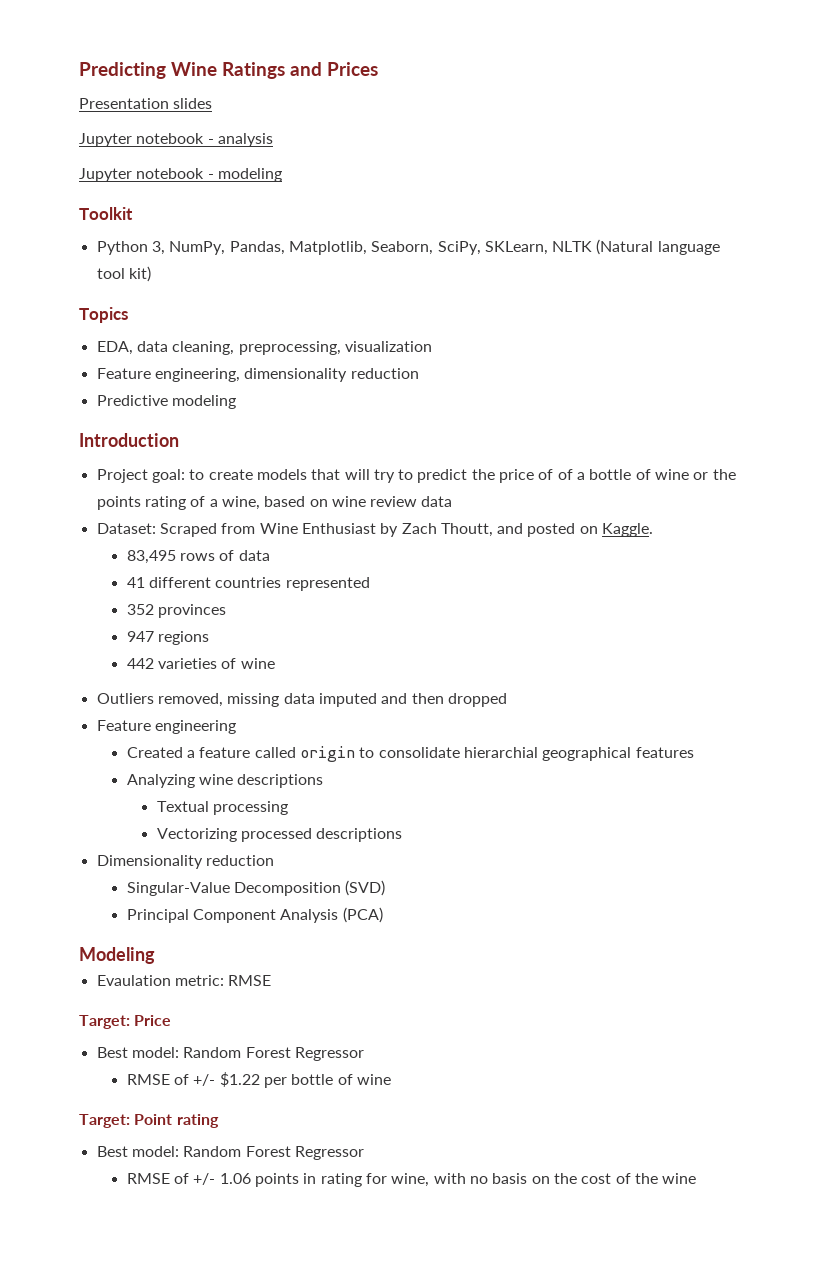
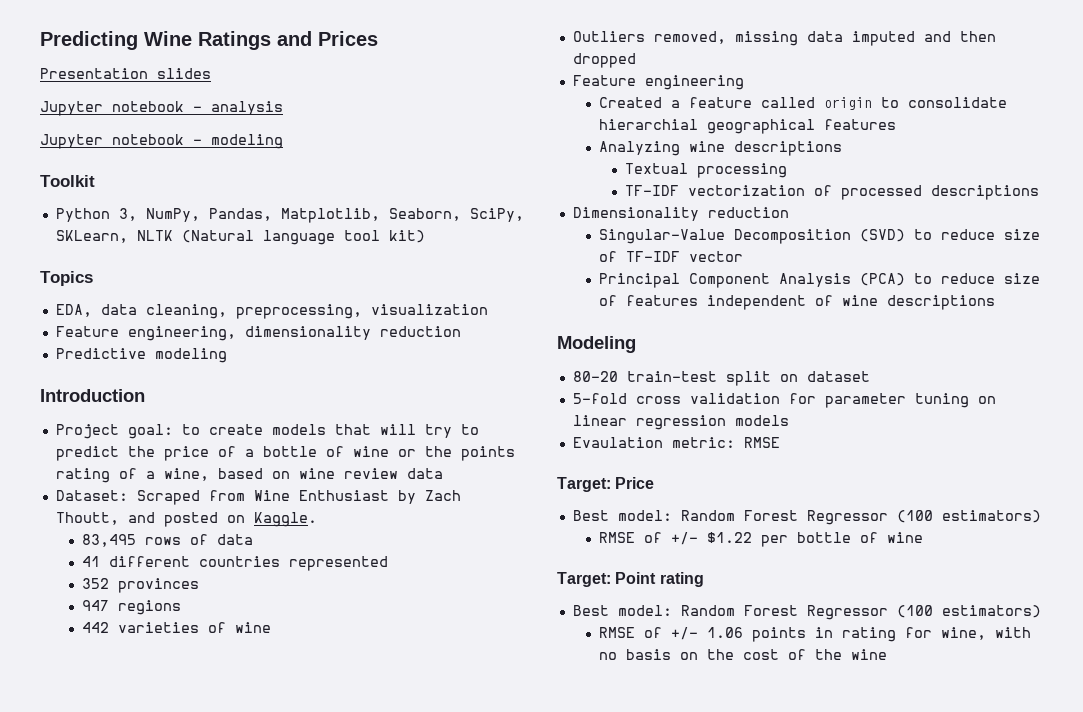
- Project goal: to create models that will try to predict the price of of a bottle of wine or the points rating of a wine, based on wine review data
+ Project goal: to create models that will try to predict the price of a bottle of wine or the points rating of a wine, based on wine review data
- Vectorizing processed descriptions
+ TF-IDF vectorization of processed descriptions
- Singular-Value Decomposition (SVD)
- Principal Component Analysis (PCA)
+ Singular-Value Decomposition (SVD) to reduce size of TF-IDF vector
+ Principal Component Analysis (PCA) to reduce size of features independent of wine descriptions
  Modeling
+ 80-20 train-test split on dataset
+ 5-fold cross validation for parameter tuning on linear regression models
  Target: Price
- Best model: Random Forest Regressor
+ Best model: Random Forest Regressor (100 estimators)
  Target: Point rating
- Best model: Random Forest Regressor
+ Best model: Random Forest Regressor (100 estimators)

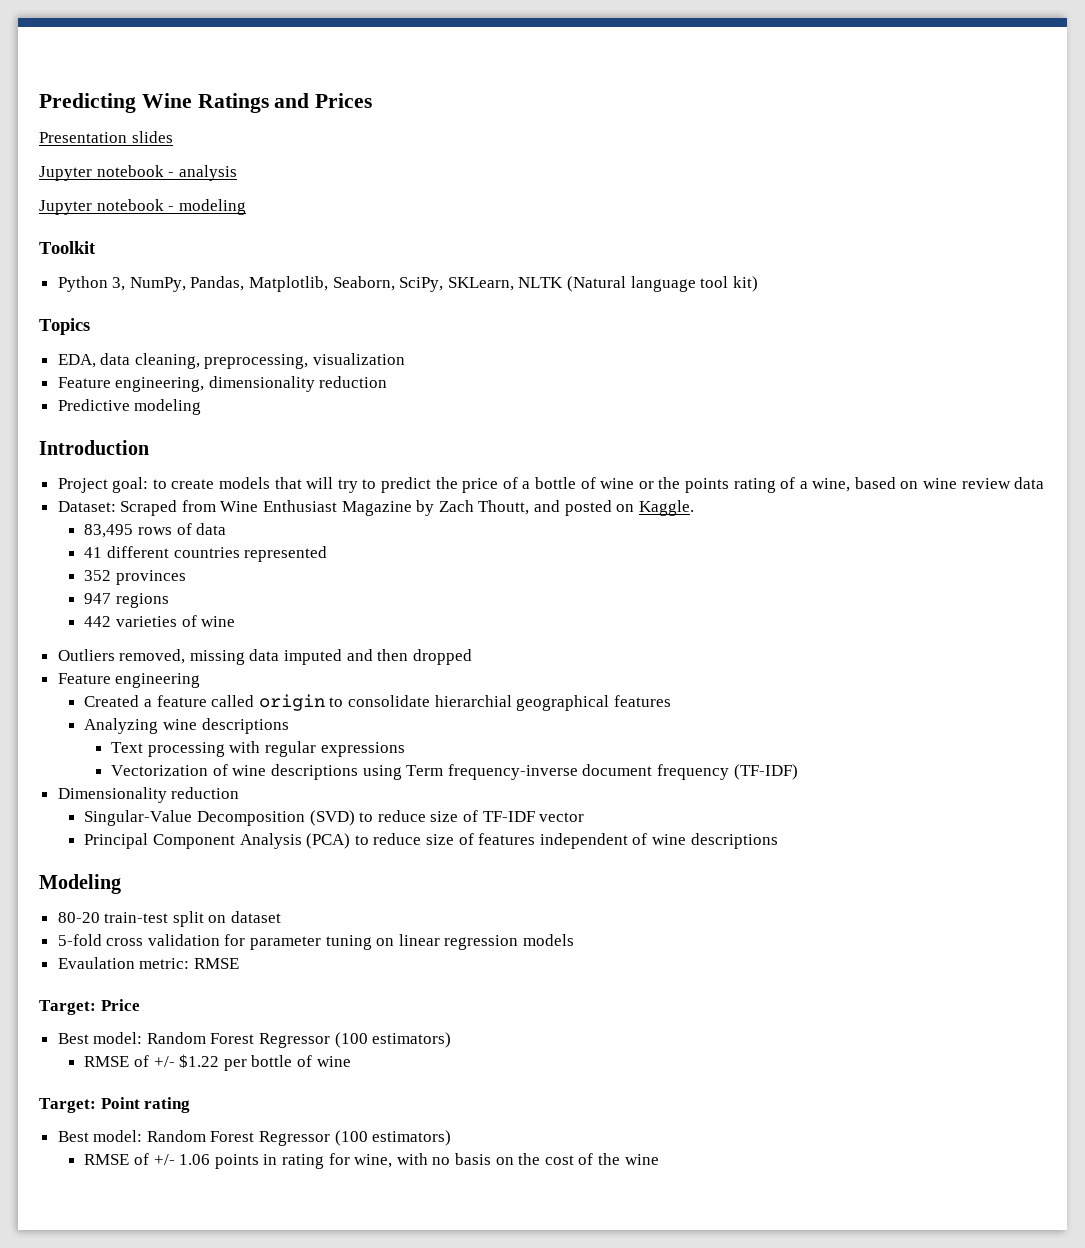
- Dataset: Scraped from Wine Enthusiast by Zach Thoutt, and posted on Kaggle.
+ Dataset: Scraped from Wine Enthusiast Magazine by Zach Thoutt, and posted on Kaggle.
- Textual processing
- TF-IDF vectorization of processed descriptions
+ Text processing with regular expressions
+ Vectorization of wine descriptions using Term frequency-inverse document frequency (TF-IDF)

